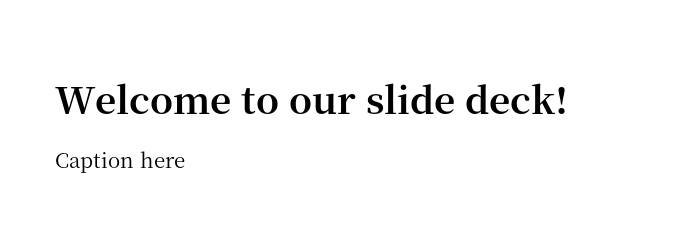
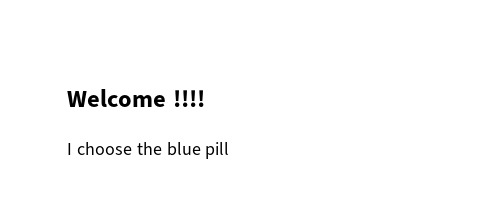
- Welcome to our slide deck!
- Caption here
+ Welcome !!!!
+ I choose the blue pill

